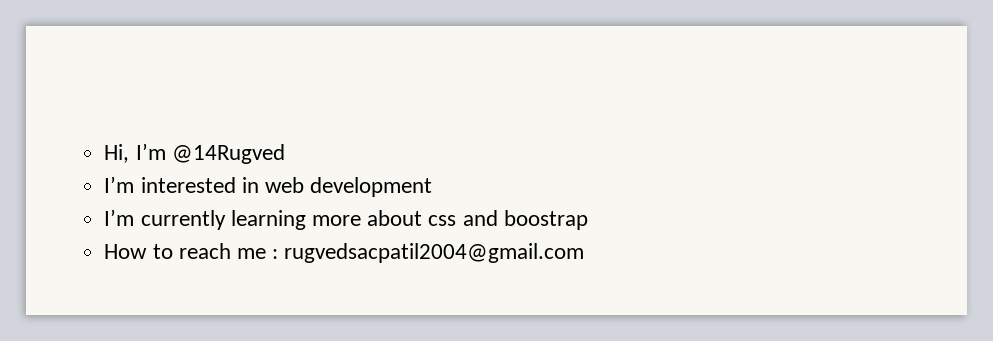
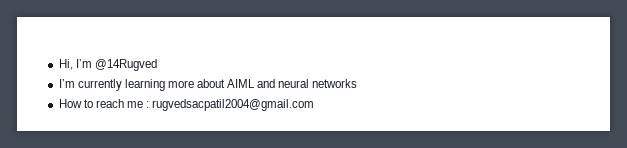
- I’m interested in web development
- I’m currently learning more about css and boostrap
+ I’m currently learning more about AIML and neural networks

